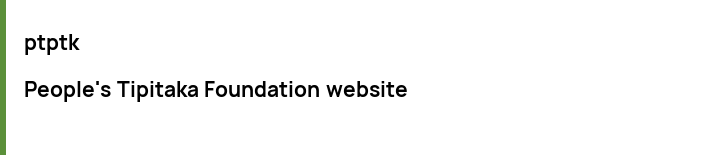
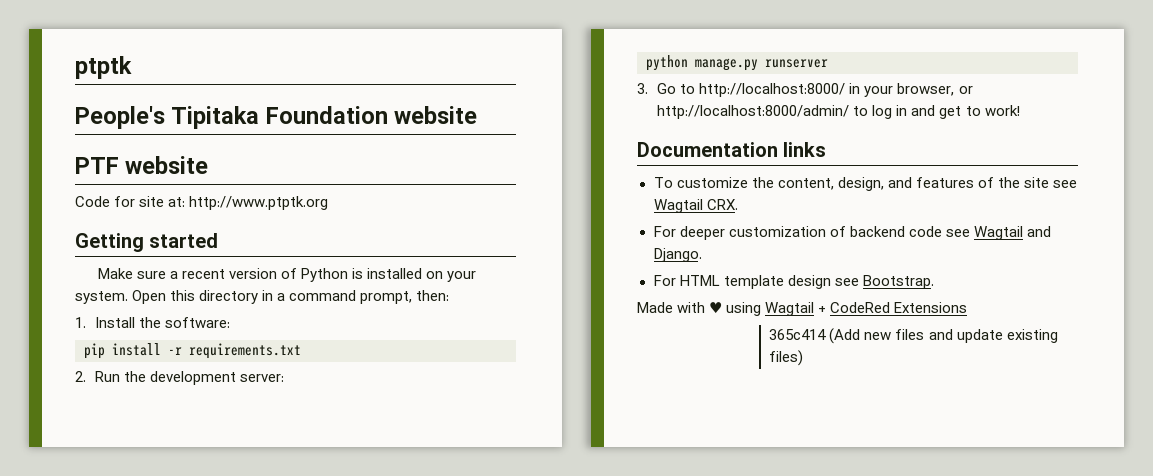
+ PTF website
+ Code for site at: http://www.ptptk.org
+ Getting started
+ Make sure a recent version of Python is installed on your system. Open this directory in a command prompt, then:
+ 1. Install the software:
+ pip install -r requirements.txt
+ 2. Run the development server:
+ python manage.py runserver
+ 3. Go to http://localhost:8000/ in your browser, or http://localhost:8000/admin/ to log in and get to work!
+ Documentation links
+ To customize the content, design, and features of the site see Wagtail CRX.
+ For deeper customization of backend code see Wagtail and Django.
+ For HTML template design see Bootstrap.
+ Made with ♥ using Wagtail + CodeRed Extensions
+ 365c414 (Add new files and update existing files)

